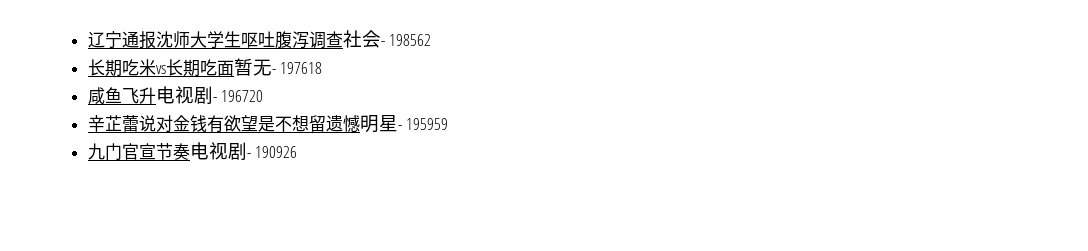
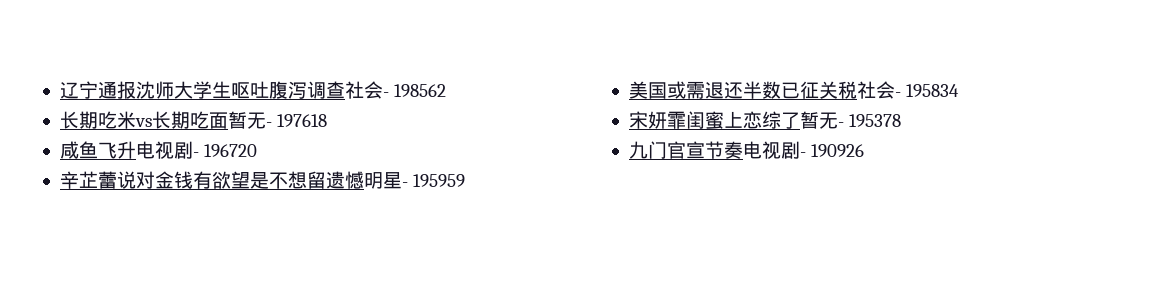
+ 美国或需退还半数已征关税社会- 195834
+ 宋妍霏闺蜜上恋综了暂无- 195378

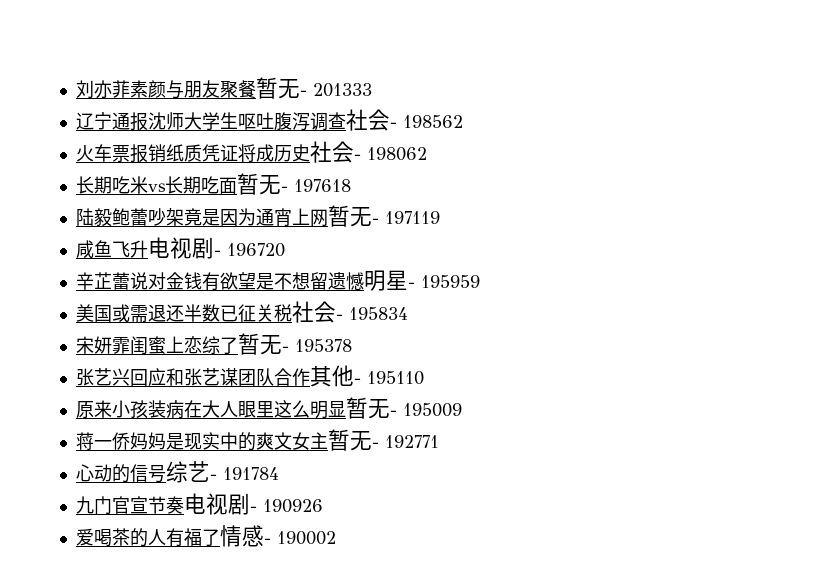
+ 刘亦菲素颜与朋友聚餐暂无- 201333
+ 火车票报销纸质凭证将成历史社会- 198062
+ 陆毅鲍蕾吵架竟是因为通宵上网暂无- 197119
+ 张艺兴回应和张艺谋团队合作其他- 195110
+ 原来小孩装病在大人眼里这么明显暂无- 195009
+ 蒋一侨妈妈是现实中的爽文女主暂无- 192771
+ 心动的信号综艺- 191784
+ 爱喝茶的人有福了情感- 190002

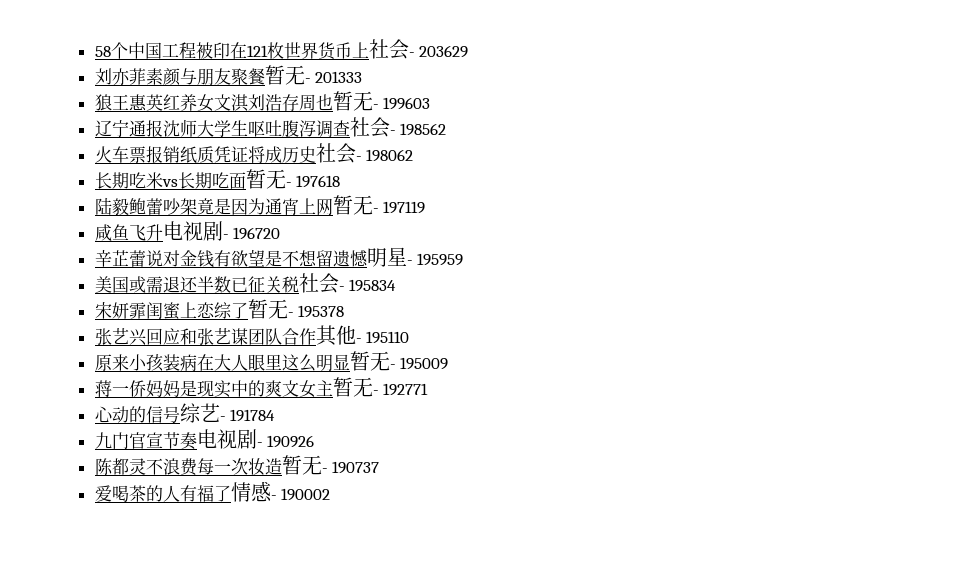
+ 58个中国工程被印在121枚世界货币上社会- 203629
+ 狼王惠英红养女文淇刘浩存周也暂无- 199603
+ 陈都灵不浪费每一次妆造暂无- 190737

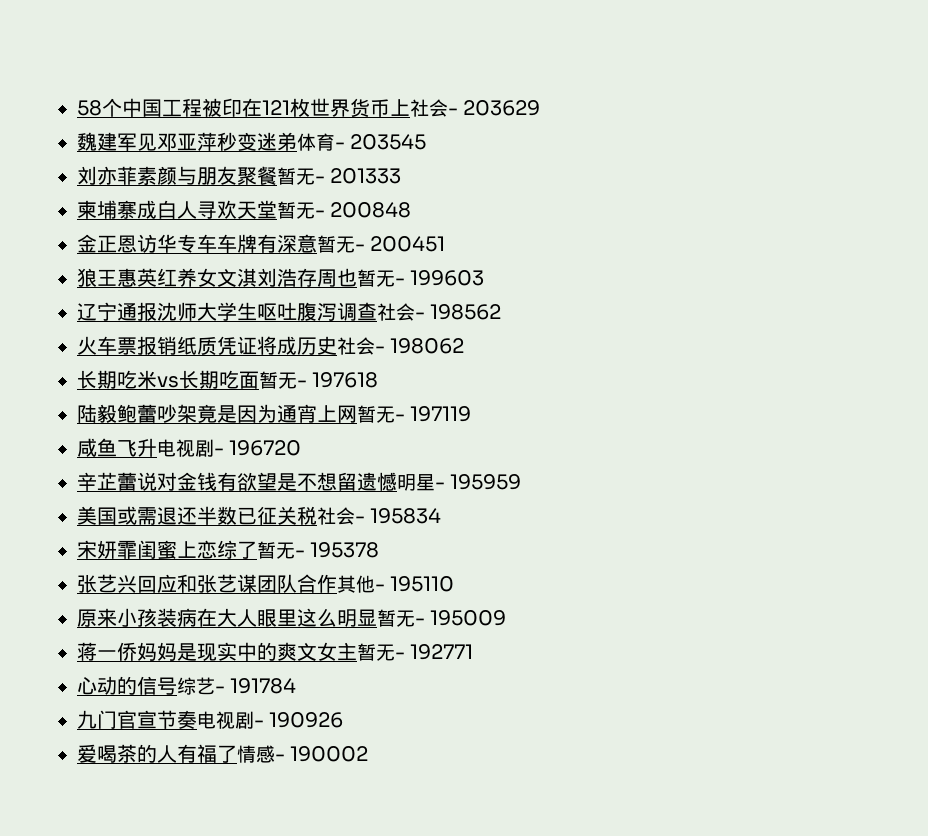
+ 魏建军见邓亚萍秒变迷弟体育- 203545
+ 柬埔寨成白人寻欢天堂暂无- 200848
+ 金正恩访华专车车牌有深意暂无- 200451
- 陈都灵不浪费每一次妆造暂无- 190737

